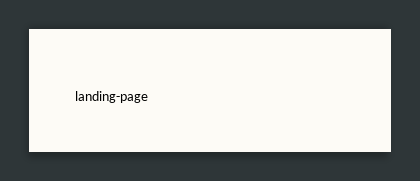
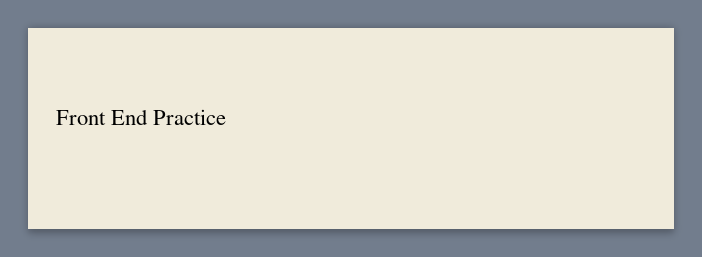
- landing-page
+ Front End Practice

